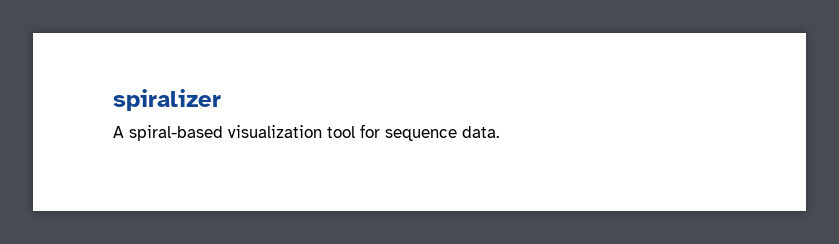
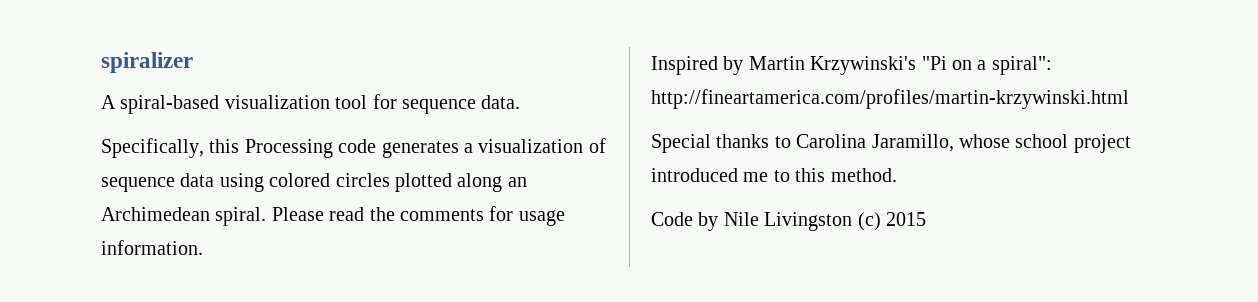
+ Specifically, this Processing code generates a visualization of sequence data using colored circles plotted along an Archimedean spiral. Please read the comments for usage information.
+ Inspired by Martin Krzywinski's "Pi on a spiral": http://fineartamerica.com/profiles/martin-krzywinski.html
+ Special thanks to Carolina Jaramillo, whose school project introduced me to this method.
+ Code by Nile Livingston (c) 2015

